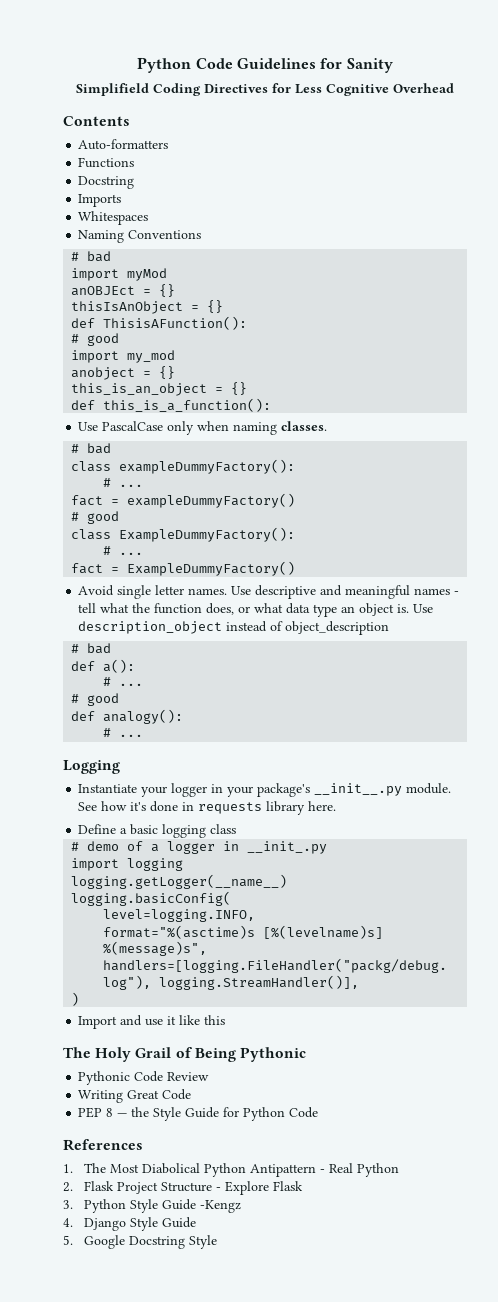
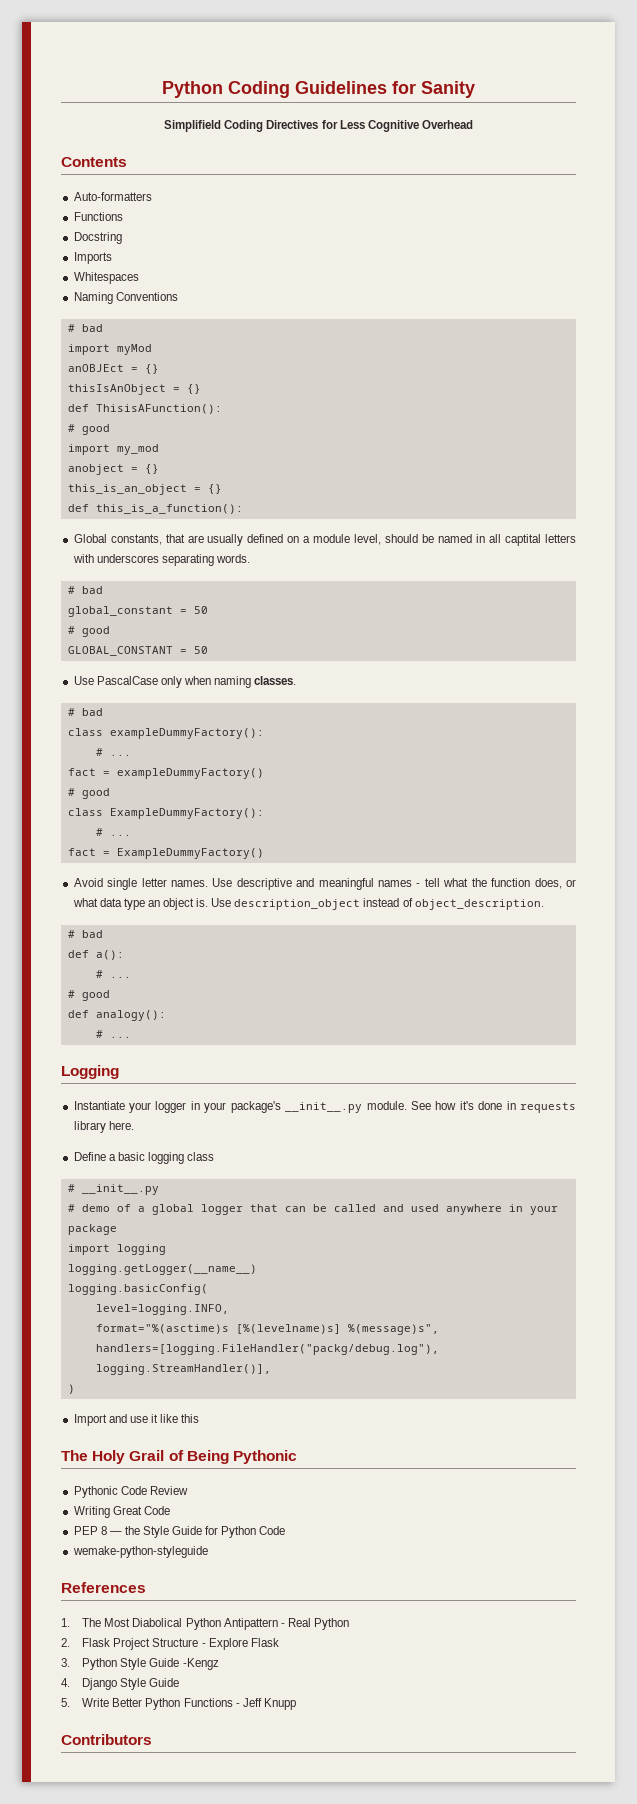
- Python Code Guidelines for Sanity
+ Python Coding Guidelines for Sanity
+ Global constants, that are usually defined on a module level, should be named in all captital letters with underscores separating words.
+ # bad
+ global_constant = 50
+ # good
+ GLOBAL_CONSTANT = 50
- Use description_object instead of object_description
+ Use description_object instead of object_description.
+ # __init__.py
- # demo of a logger in __init_.py
+ # demo of a global logger that can be called and used anywhere in your package
+ wemake-python-styleguide
- 5. Google Docstring Style
+ 5. Write Better Python Functions - Jeff Knupp
+ Contributors

